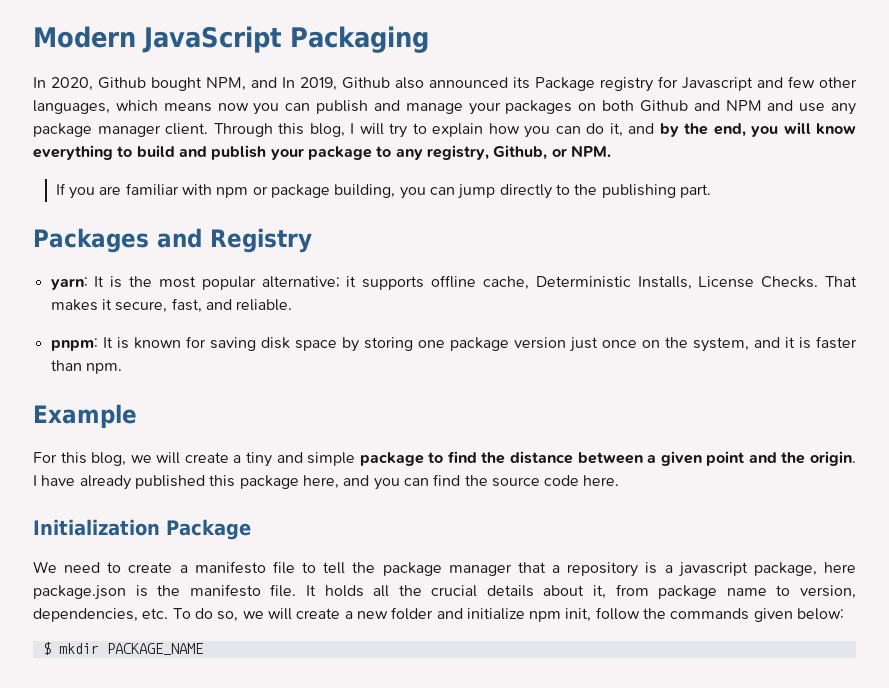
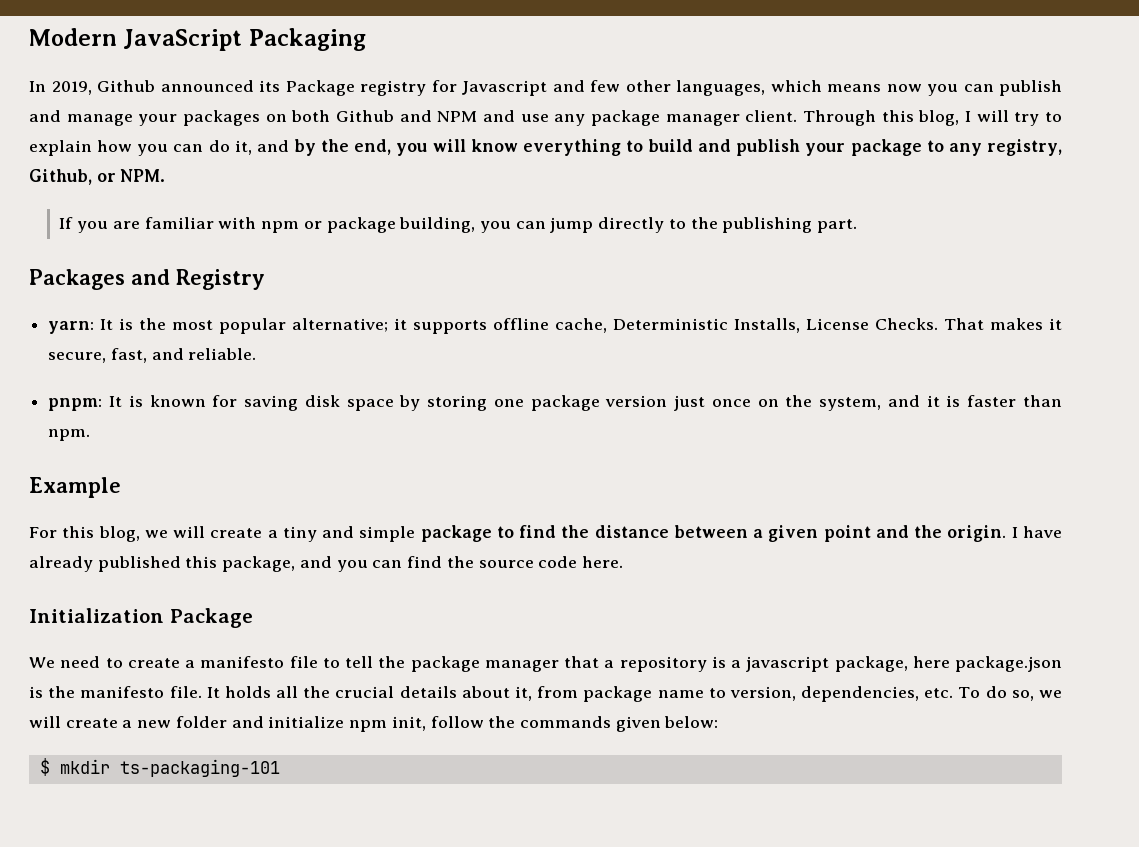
- In 2020, Github bought NPM, and In 2019, Github also announced its Package registry for Javascript and few other languages, which means now you can publish and manage your packages on both Github and NPM and use any package manager client.
+ In 2019, Github announced its Package registry for Javascript and few other languages, which means now you can publish and manage your packages on both Github and NPM and use any package manager client.
- I have already published this package here, and you can find the source code here.
+ I have already published this package, and you can find the source code here.
- $ mkdir PACKAGE_NAME
+ $ mkdir ts-packaging-101

